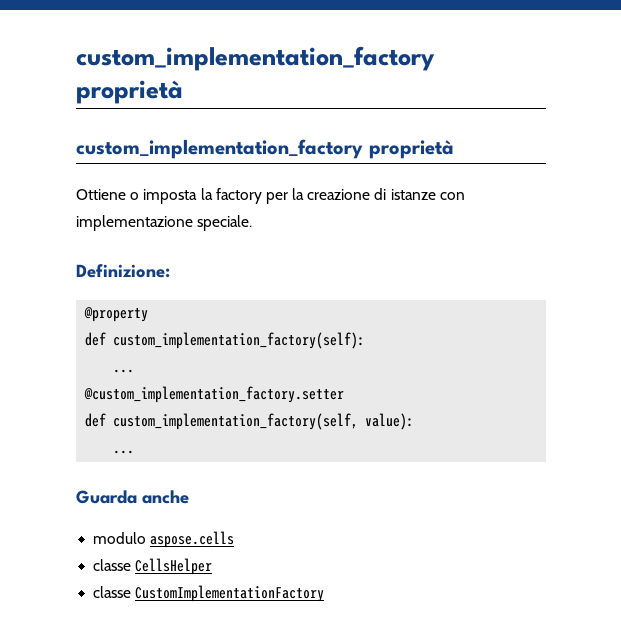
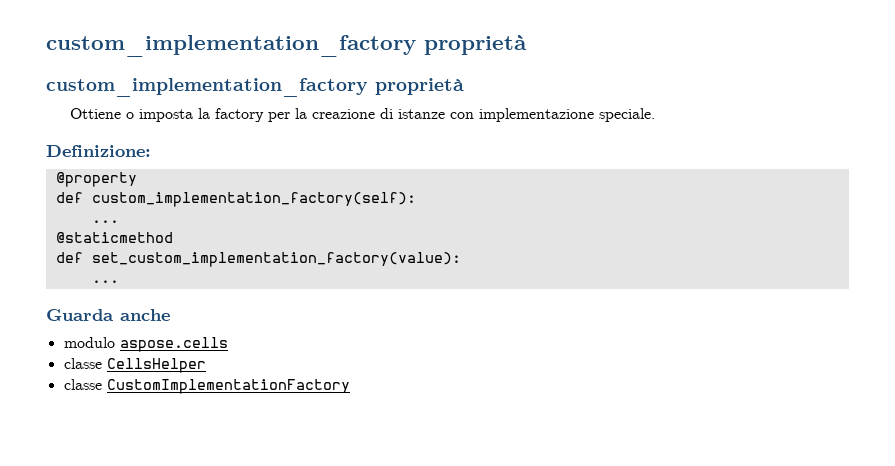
- @custom_implementation_factory.setter
- def custom_implementation_factory(self, value):
+ @staticmethod
+ def set_custom_implementation_factory(value):

